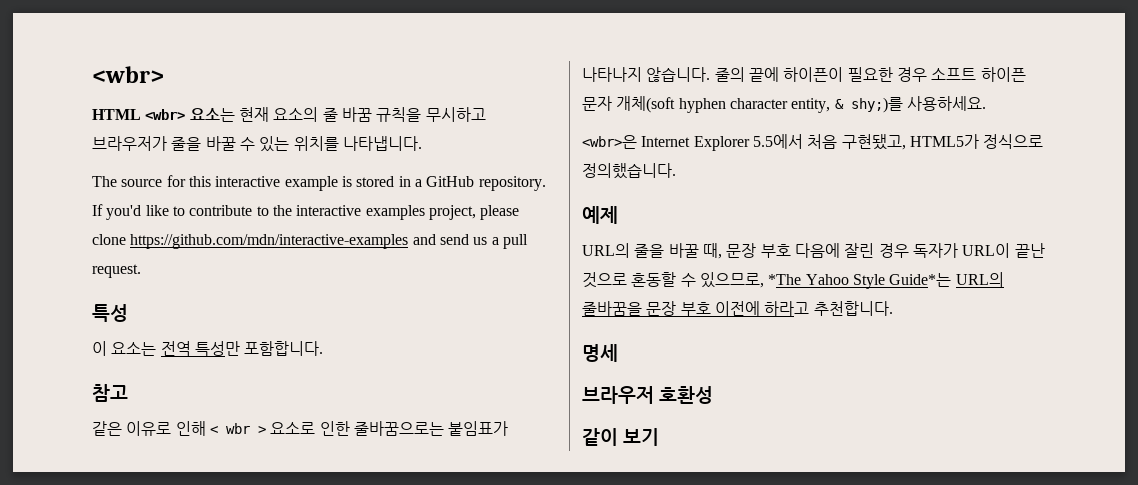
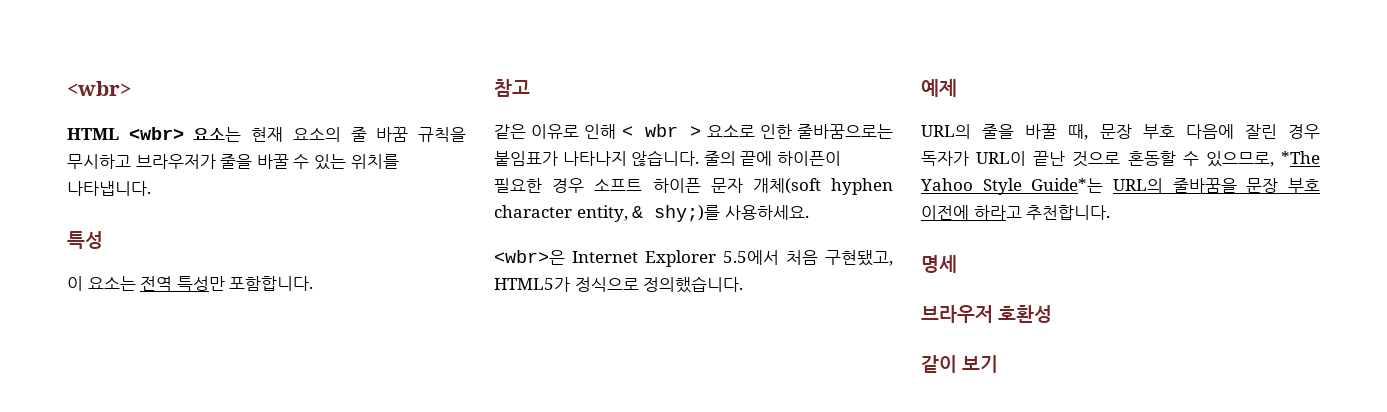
- The source for this interactive example is stored in a GitHub repository. If you'd like to contribute to the interactive examples project, please clone https://github.com/mdn/interactive-examples and send us a pull request.

